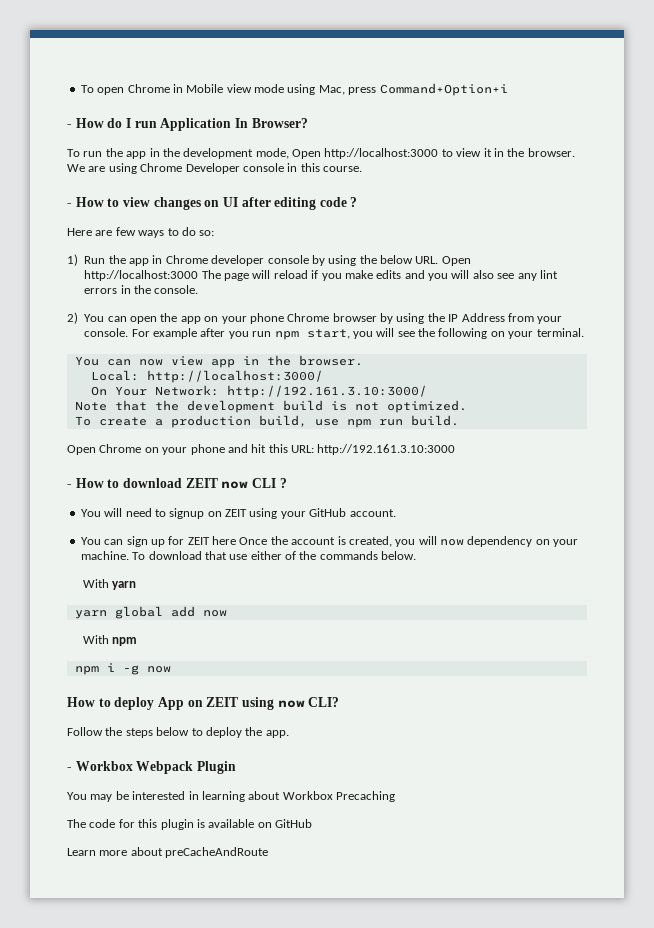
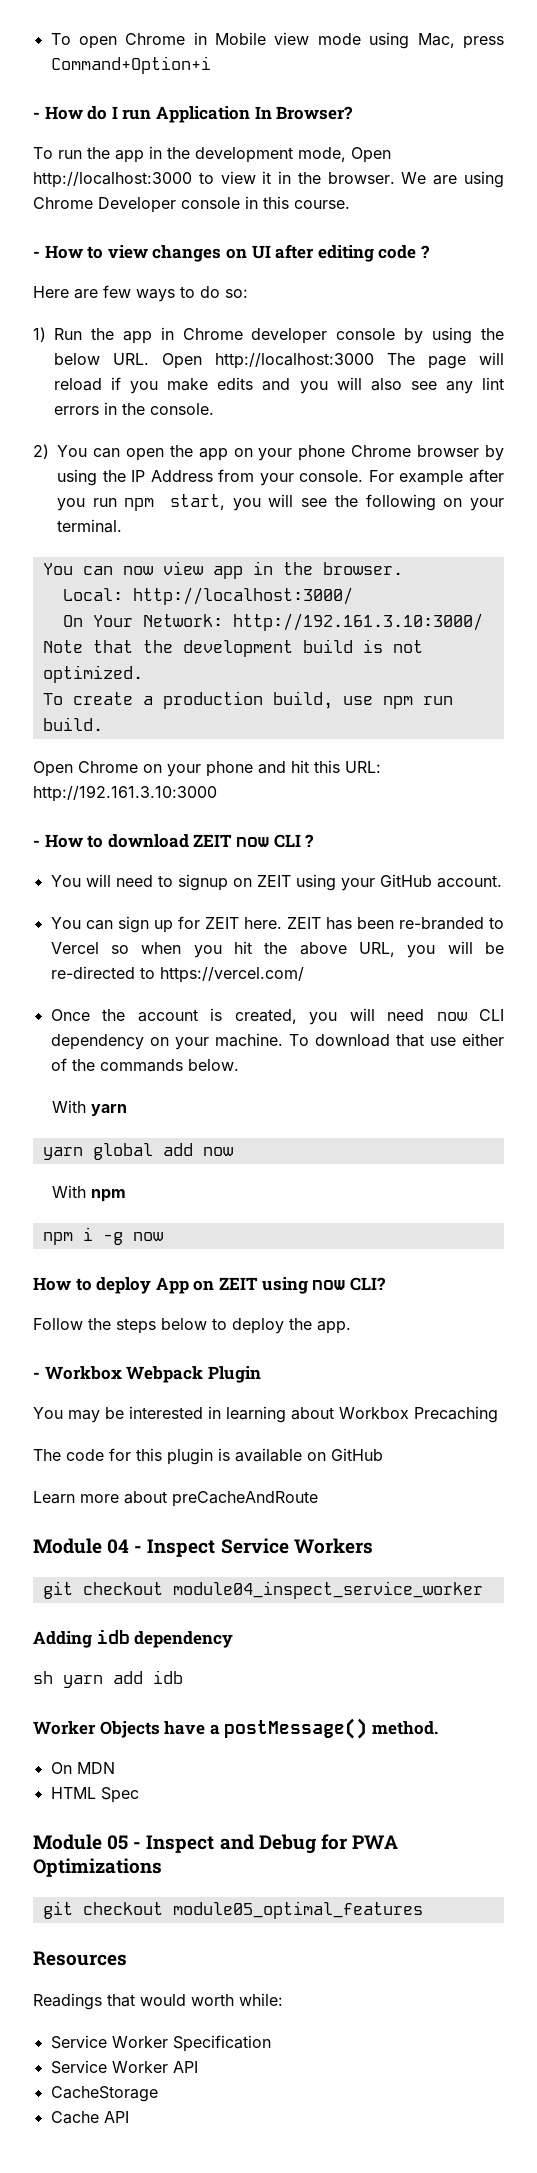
- You can sign up for ZEIT here Once the account is created, you will now dependency on your machine.
+ You can sign up for ZEIT here. ZEIT has been re-branded to Vercel so when you hit the above URL, you will be re-directed to https://vercel.com/
+ Once the account is created, you will need now CLI dependency on your machine.
+ Module 04 - Inspect Service Workers
+ git checkout module04_inspect_service_worker
+ Adding idb dependency
+ sh yarn add idb
+ Worker Objects have a postMessage() method.
+ On MDN
+ HTML Spec
+ Module 05 - Inspect and Debug for PWA Optimizations
+ git checkout module05_optimal_features
+ Resources
+ Readings that would worth while:
+ Service Worker Specification
+ Service Worker API
+ CacheStorage
+ Cache API

